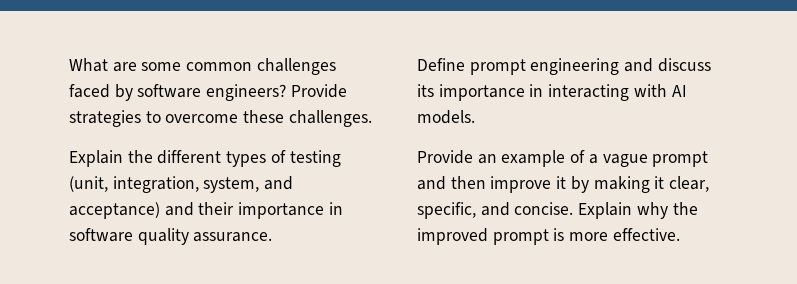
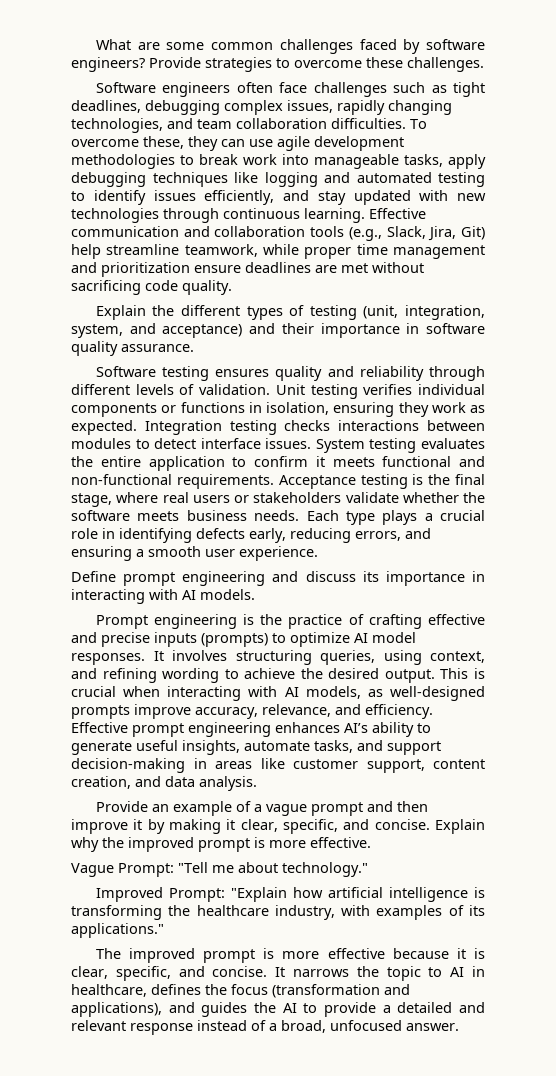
+ Software engineers often face challenges such as tight deadlines, debugging complex issues, rapidly changing technologies, and team collaboration difficulties. To overcome these, they can use agile development methodologies to break work into manageable tasks, apply debugging techniques like logging and automated testing to identify issues efficiently, and stay updated with new technologies through continuous learning. Effective communication and collaboration tools (e.g., Slack, Jira, Git) help streamline teamwork, while proper time management and prioritization ensure deadlines are met without sacrificing code quality.
+ Software testing ensures quality and reliability through different levels of validation. Unit testing verifies individual components or functions in isolation, ensuring they work as expected. Integration testing checks interactions between modules to detect interface issues. System testing evaluates the entire application to confirm it meets functional and non-functional requirements. Acceptance testing is the final stage, where real users or stakeholders validate whether the software meets business needs. Each type plays a crucial role in identifying defects early, reducing errors, and ensuring a smooth user experience.
+ Prompt engineering is the practice of crafting effective and precise inputs (prompts) to optimize AI model responses. It involves structuring queries, using context, and refining wording to achieve the desired output. This is crucial when interacting with AI models, as well-designed prompts improve accuracy, relevance, and efficiency. Effective prompt engineering enhances AI’s ability to generate useful insights, automate tasks, and support decision-making in areas like customer support, content creation, and data analysis.
+ Vague Prompt: "Tell me about technology."
+ Improved Prompt: "Explain how artificial intelligence is transforming the healthcare industry, with examples of its applications."
+ The improved prompt is more effective because it is clear, specific, and concise. It narrows the topic to AI in healthcare, defines the focus (transformation and applications), and guides the AI to provide a detailed and relevant response instead of a broad, unfocused answer.

